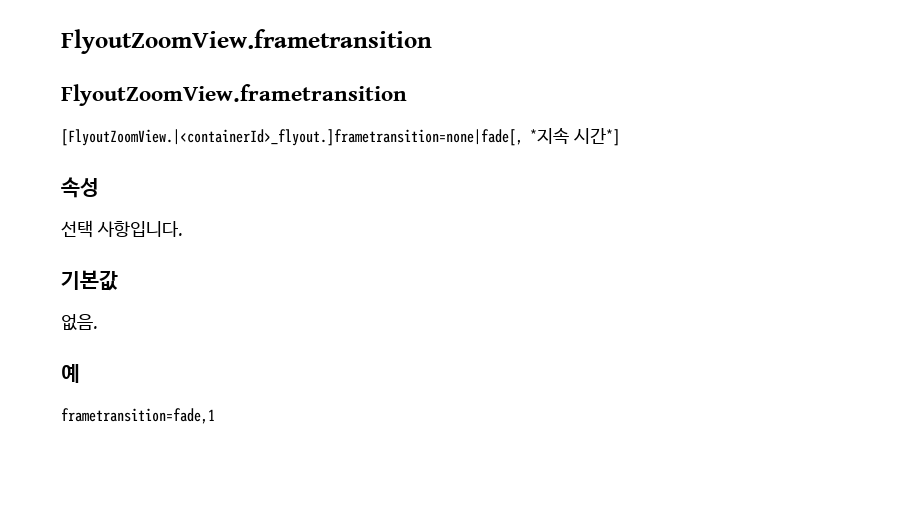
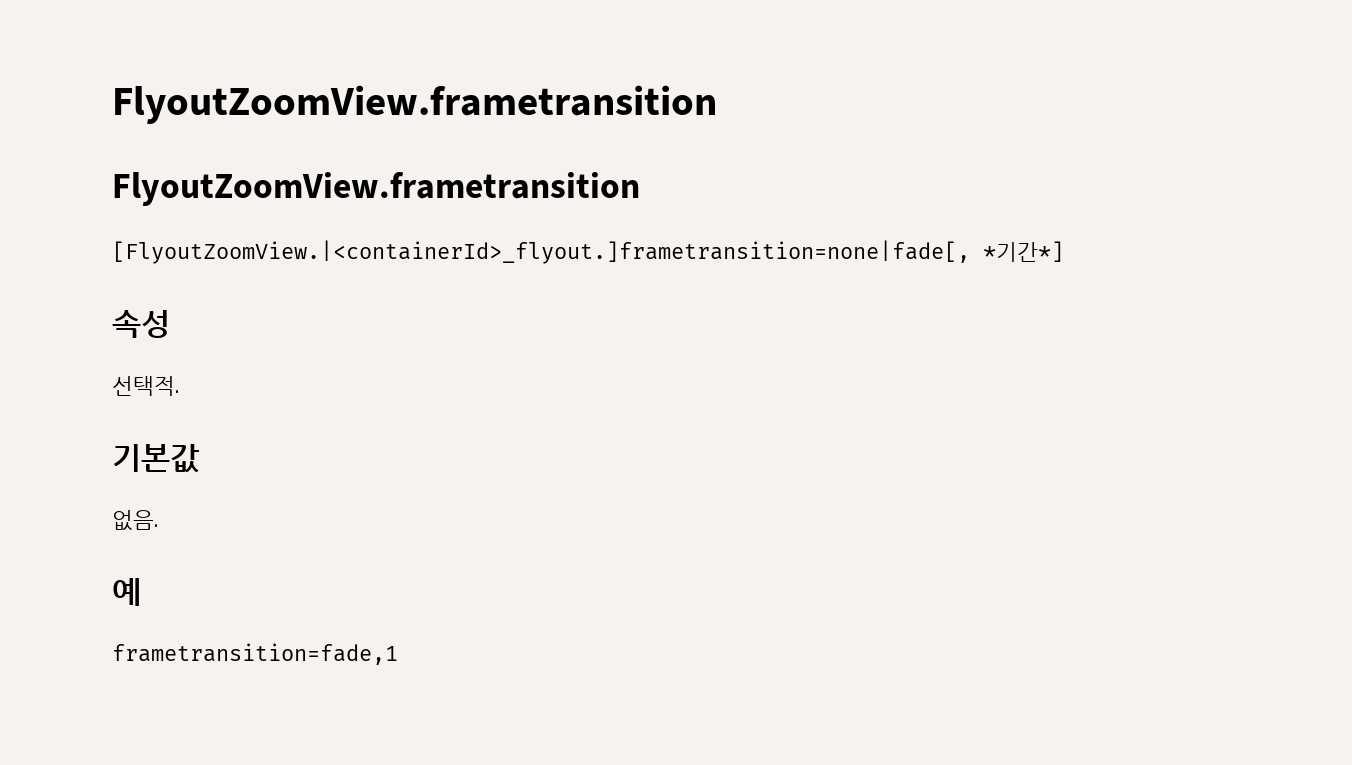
- [FlyoutZoomView.|<containerId>_flyout.]frametransition=none|fade[, *지속 시간*]
+ [FlyoutZoomView.|<containerId>_flyout.]frametransition=none|fade[, *기간*]
- 선택 사항입니다.
+ 선택적.

